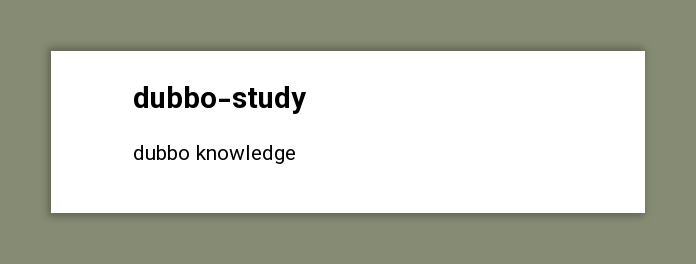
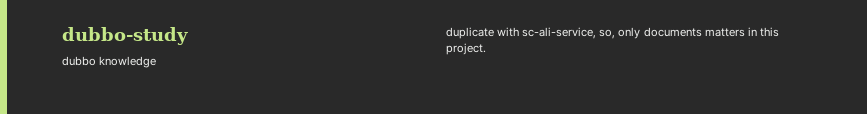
+ duplicate with sc-ali-service, so, only documents matters in this project.

